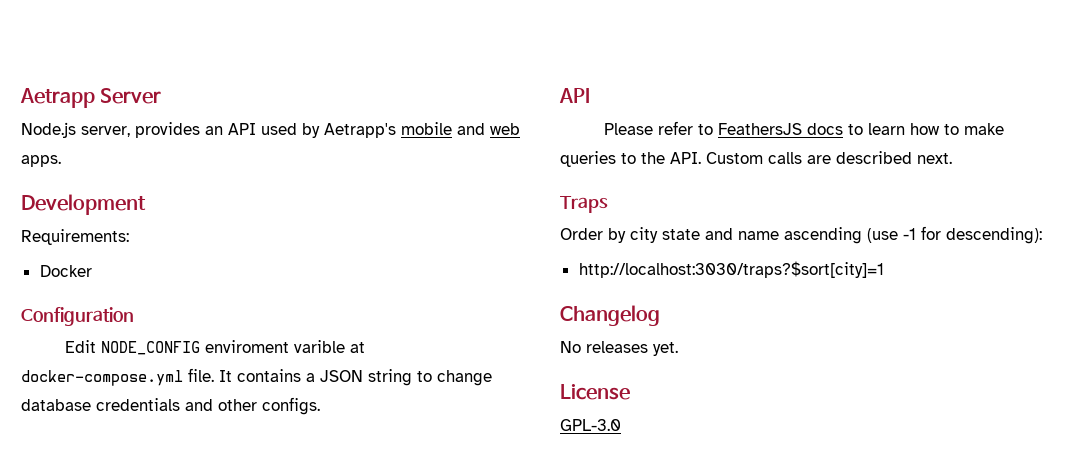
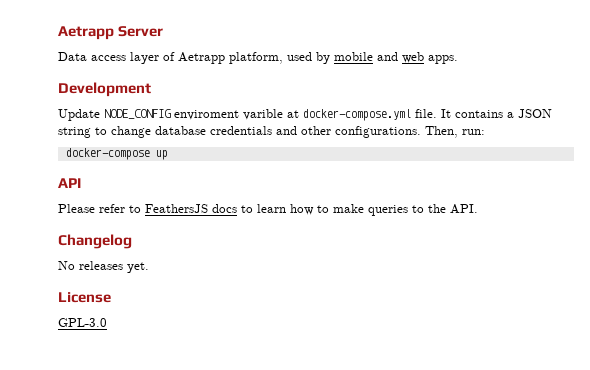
- Node.js server, provides an API used by Aetrapp's mobile and web apps.
+ Data access layer of Aetrapp platform, used by mobile and web apps.
- Requirements:
- Docker
- Configuration
- Edit NODE_CONFIG enviroment varible at docker-compose.yml file.
+ Update NODE_CONFIG enviroment varible at docker-compose.yml file.
- It contains a JSON string to change database credentials and other configs.
+ It contains a JSON string to change database credentials and other configurations. Then, run:
+ docker-compose up
- Please refer to FeathersJS docs to learn how to make queries to the API. Custom calls are described next.
- Traps
- Order by city state and name ascending (use -1 for descending):
- http://localhost:3030/traps?$sort[city]=1
+ Please refer to FeathersJS docs to learn how to make queries to the API.

